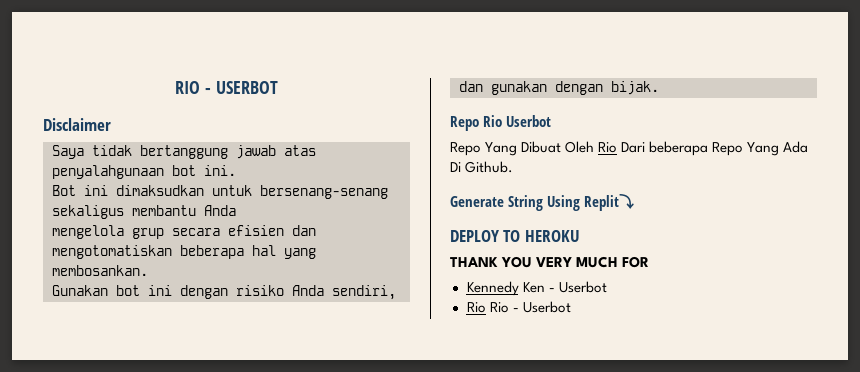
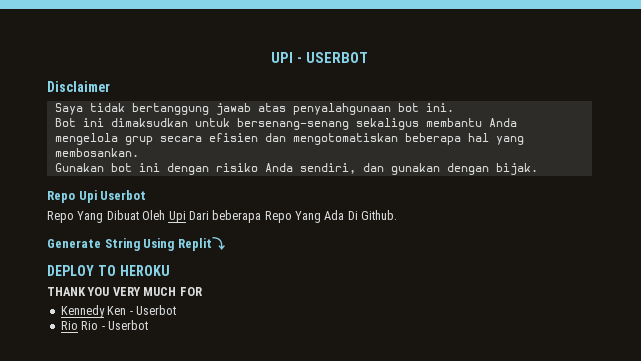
- RIO - USERBOT
+ UPI - USERBOT
- Repo Rio Userbot
+ Repo Upi Userbot
- Repo Yang Dibuat Oleh Rio Dari beberapa Repo Yang Ada Di Github.
+ Repo Yang Dibuat Oleh Upi Dari beberapa Repo Yang Ada Di Github.

